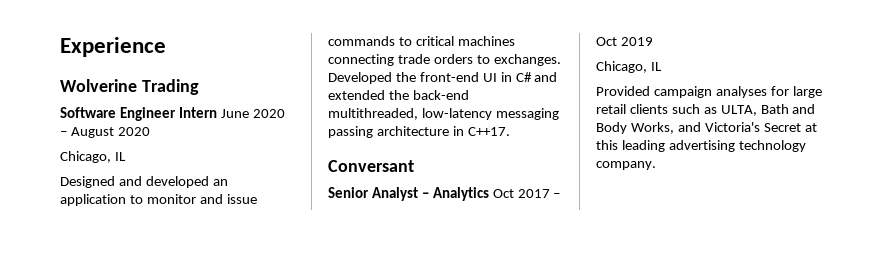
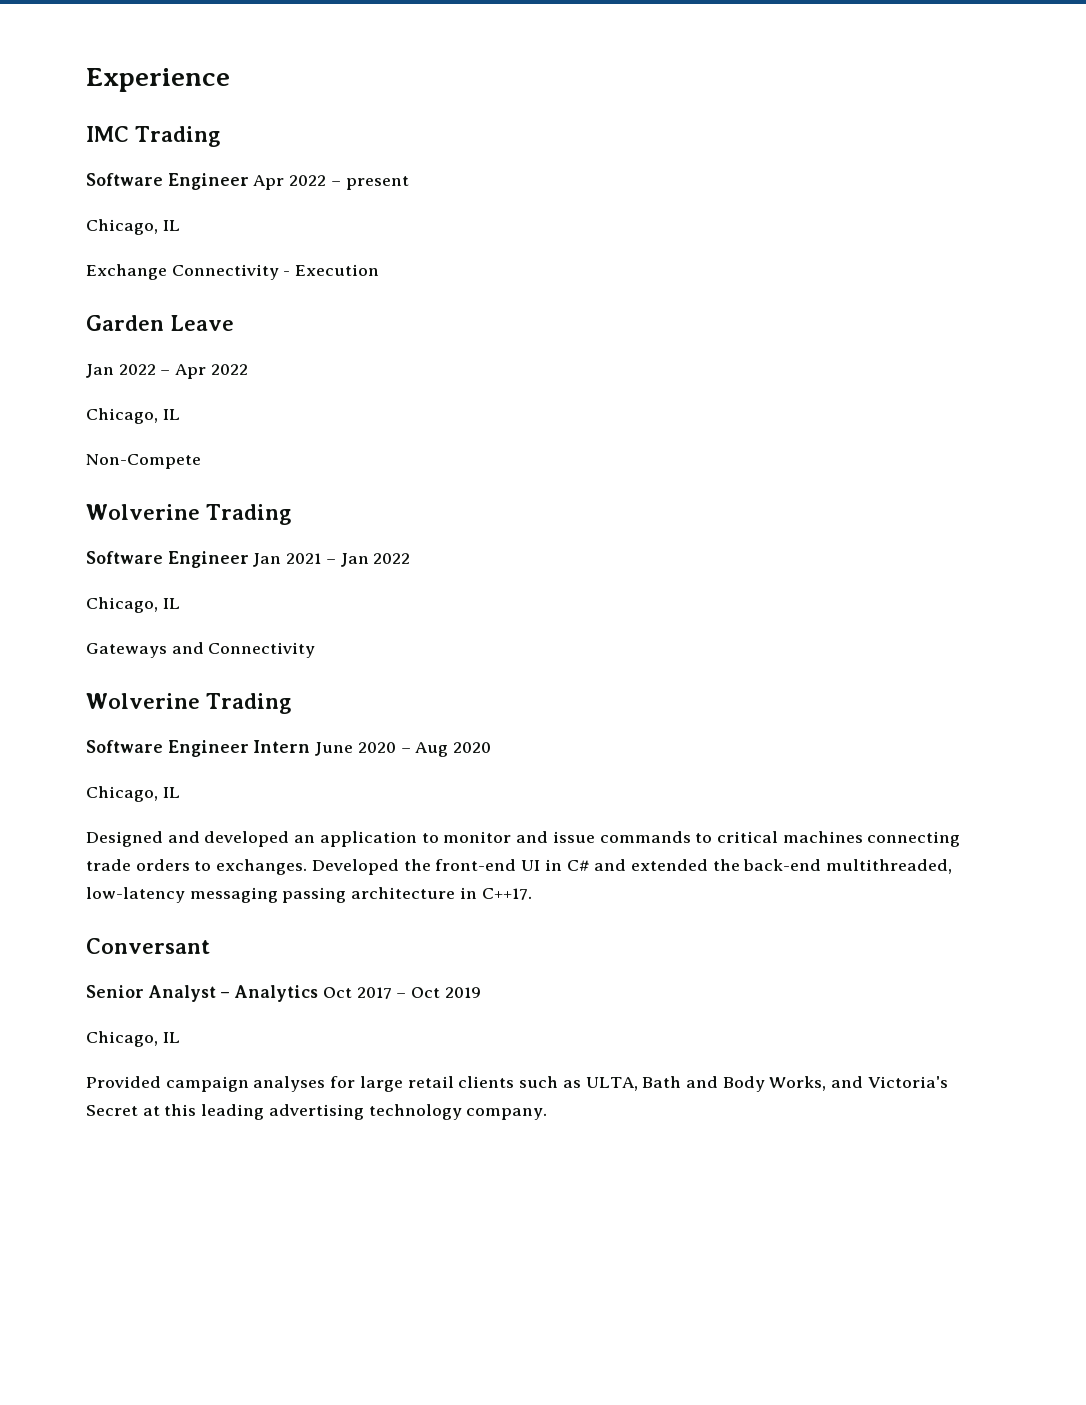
+ IMC Trading
+ Software Engineer Apr 2022 – present
+ Chicago, IL
+ Exchange Connectivity - Execution
+ Garden Leave
+ Jan 2022 – Apr 2022
+ Chicago, IL
+ Non-Compete
+ Wolverine Trading
+ Software Engineer Jan 2021 – Jan 2022
+ Chicago, IL
+ Gateways and Connectivity
- Software Engineer Intern June 2020 – August 2020
+ Software Engineer Intern June 2020 – Aug 2020

